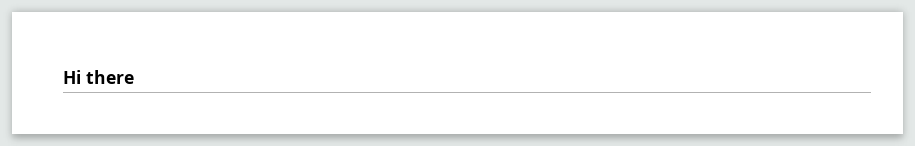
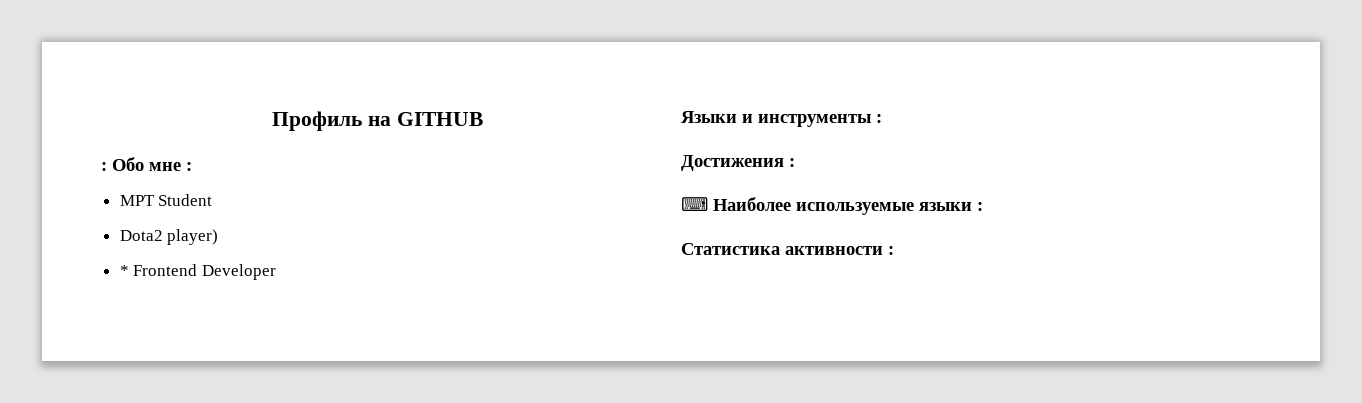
- Hi there
+ Профиль на GITHUB
+ : Обо мне :
+ MPT Student
+ Dota2 player)
+ * Frontend Developer
+ Языки и инструменты :
+ Достижения :
+ ⌨ Наиболее используемые языки :
+ Статистика активности :

